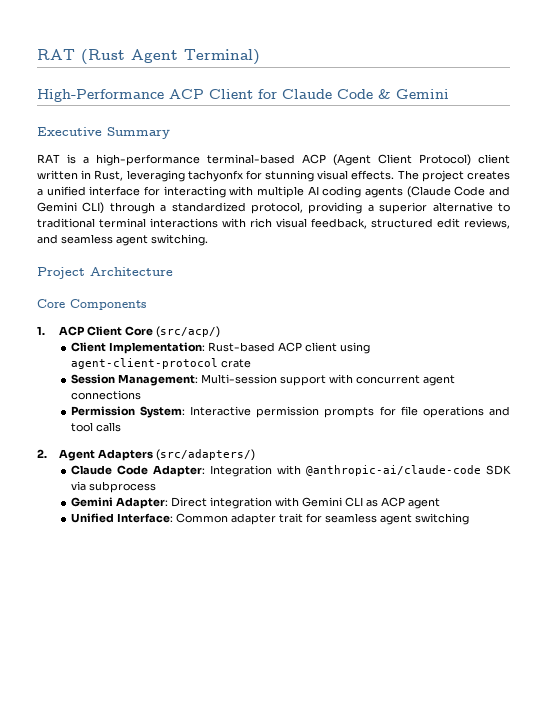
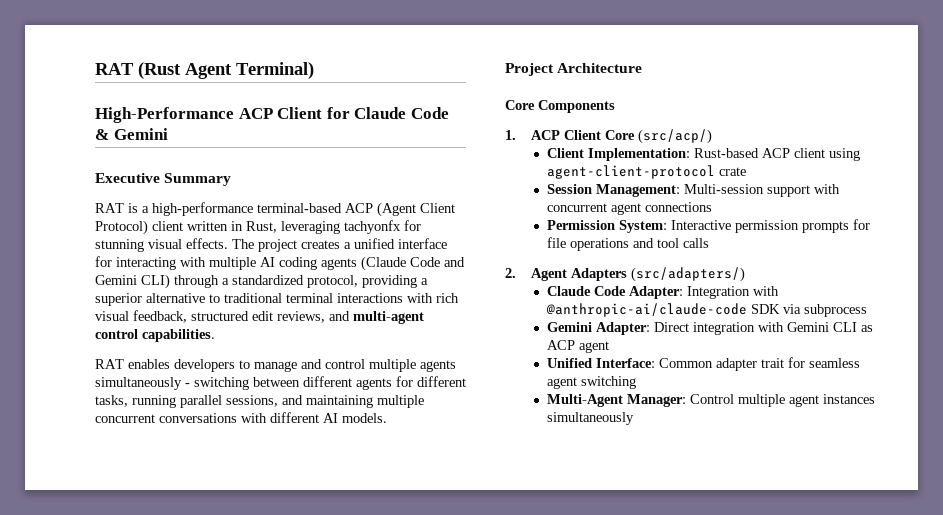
- The project creates a unified interface for interacting with multiple AI coding agents (Claude Code and Gemini CLI) through a standardized protocol, providing a superior alternative to traditional terminal interactions with rich visual feedback, structured edit reviews, and seamless agent switching.
+ The project creates a unified interface for interacting with multiple AI coding agents (Claude Code and Gemini CLI) through a standardized protocol, providing a superior alternative to traditional terminal interactions with rich visual feedback, structured edit reviews, and multi-agent control capabilities.
+ RAT enables developers to manage and control multiple agents simultaneously - switching between different agents for different tasks, running parallel sessions, and maintaining multiple concurrent conversations with different AI models.
+ Multi-Agent Manager: Control multiple agent instances simultaneously

